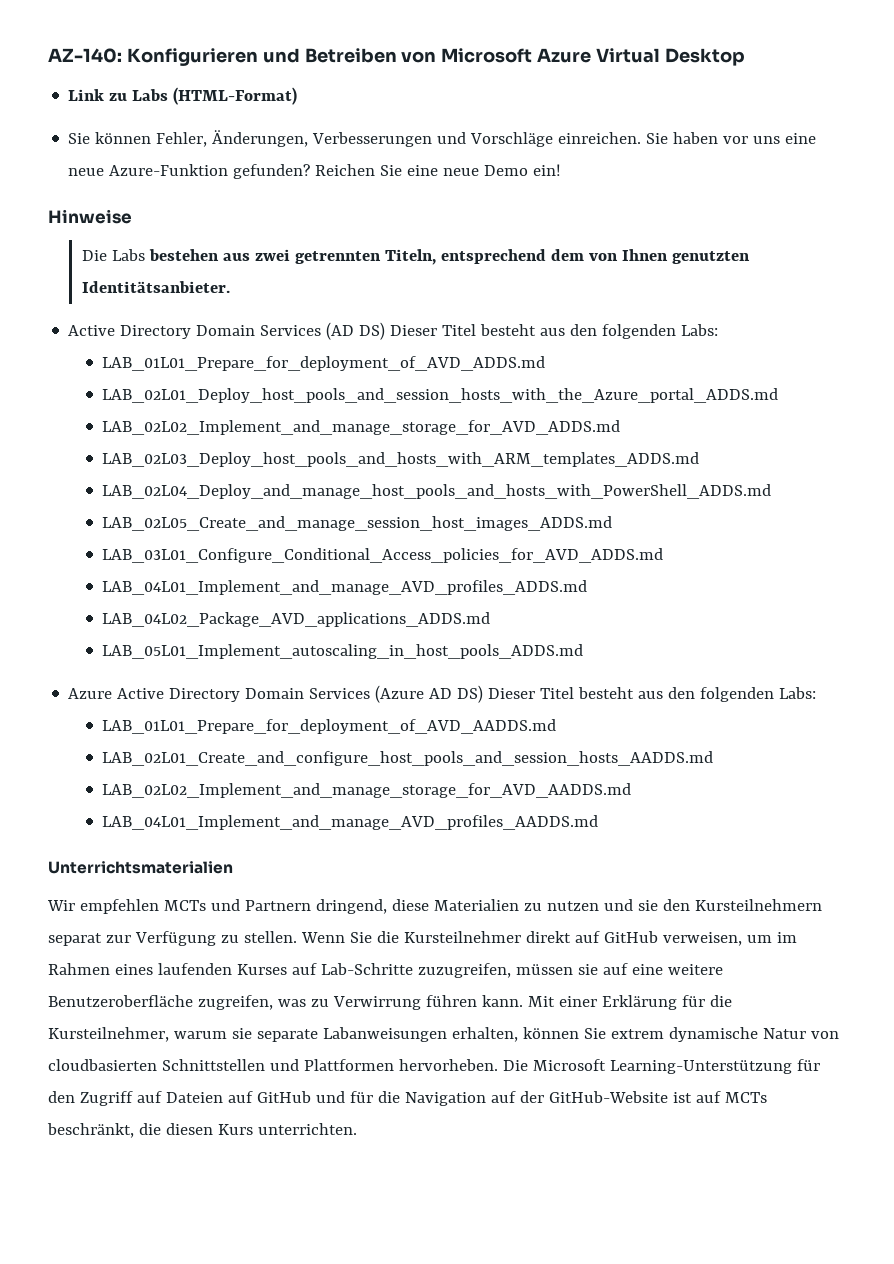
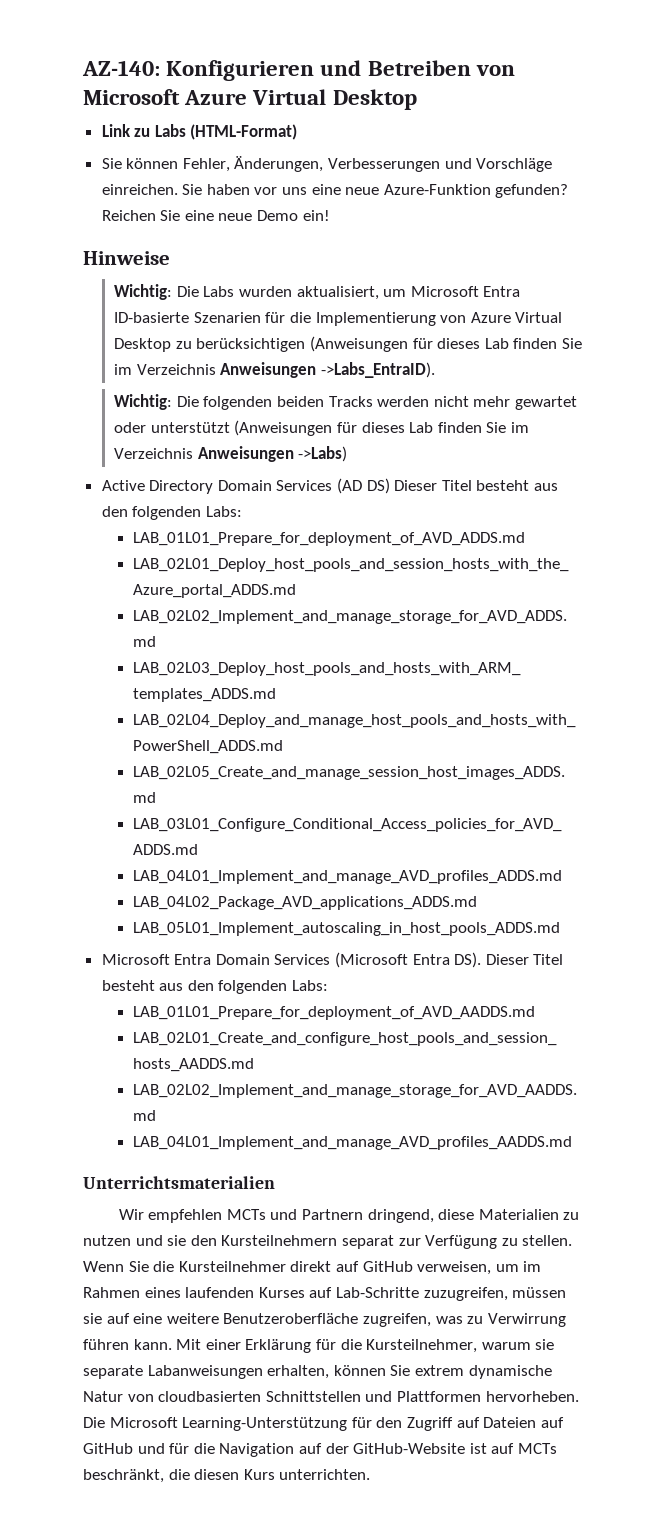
- Die Labs bestehen aus zwei getrennten Titeln, entsprechend dem von Ihnen genutzten Identitätsanbieter.
+ Wichtig: Die Labs wurden aktualisiert, um Microsoft Entra ID-basierte Szenarien für die Implementierung von Azure Virtual Desktop zu berücksichtigen (Anweisungen für dieses Lab finden Sie im Verzeichnis Anweisungen ->Labs_EntraID).
+ Wichtig: Die folgenden beiden Tracks werden nicht mehr gewartet oder unterstützt (Anweisungen für dieses Lab finden Sie im Verzeichnis Anweisungen ->Labs)
- Azure Active Directory Domain Services (Azure AD DS) Dieser Titel besteht aus den folgenden Labs:
+ Microsoft Entra Domain Services (Microsoft Entra DS). Dieser Titel besteht aus den folgenden Labs:

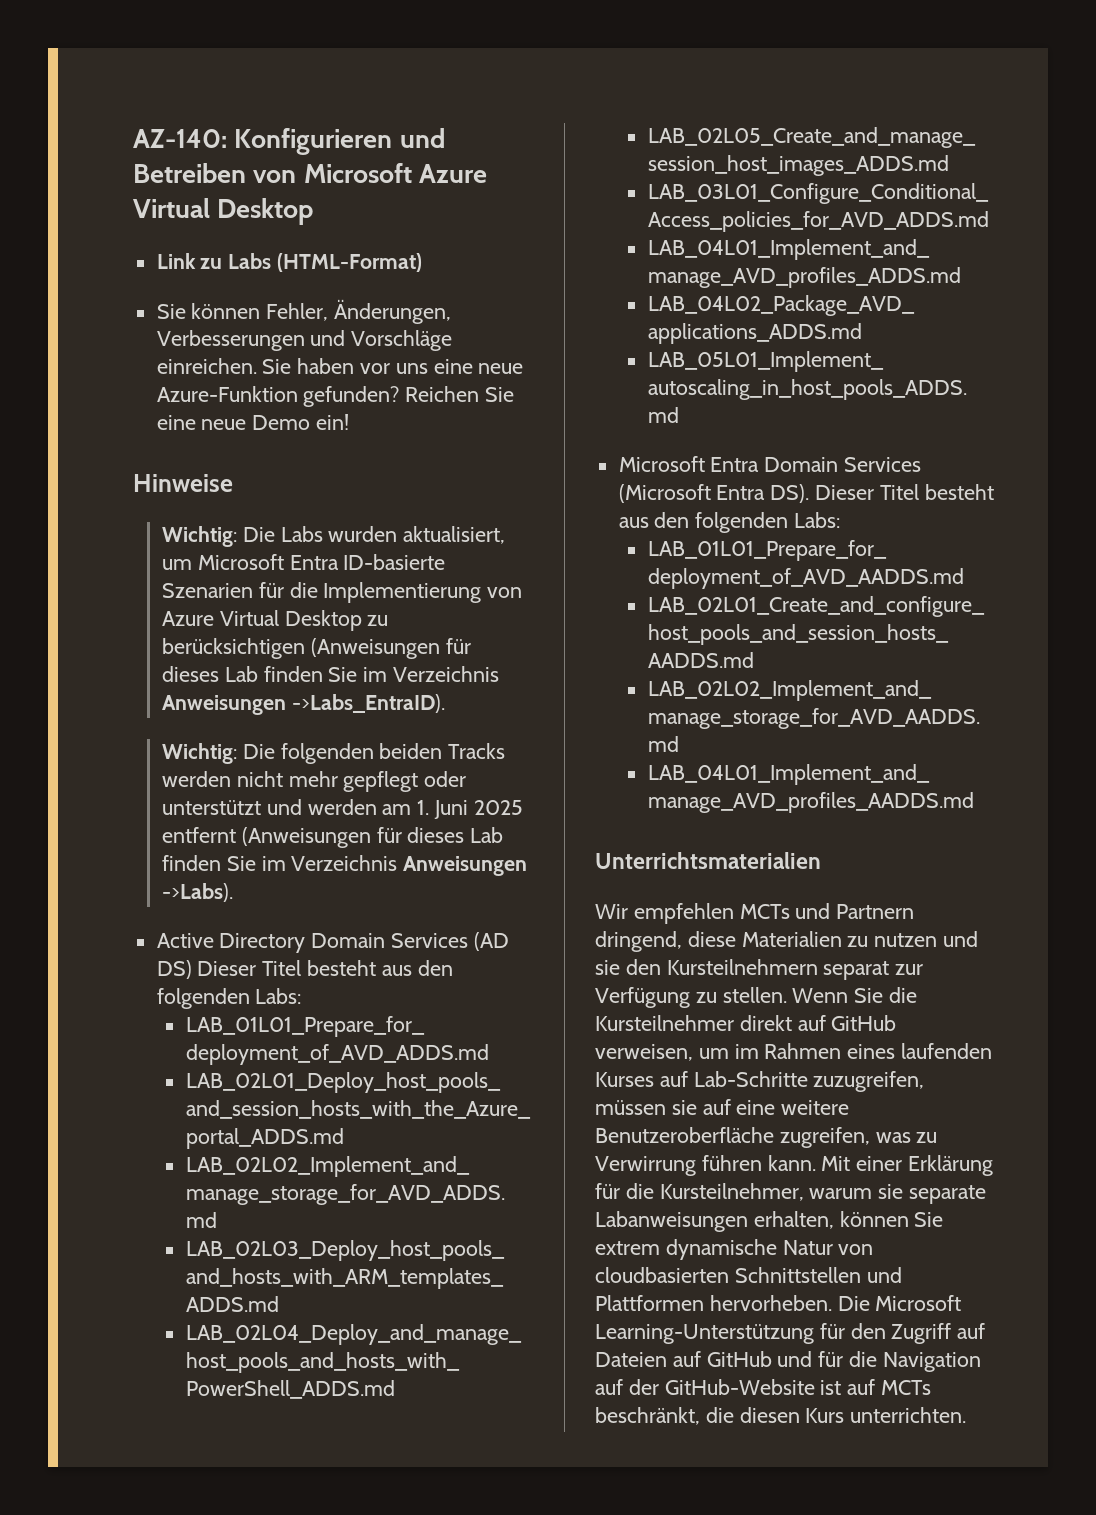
- Wichtig: Die folgenden beiden Tracks werden nicht mehr gewartet oder unterstützt (Anweisungen für dieses Lab finden Sie im Verzeichnis Anweisungen ->Labs)
+ Wichtig: Die folgenden beiden Tracks werden nicht mehr gepflegt oder unterstützt und werden am 1. Juni 2025 entfernt (Anweisungen für dieses Lab finden Sie im Verzeichnis Anweisungen ->Labs).

